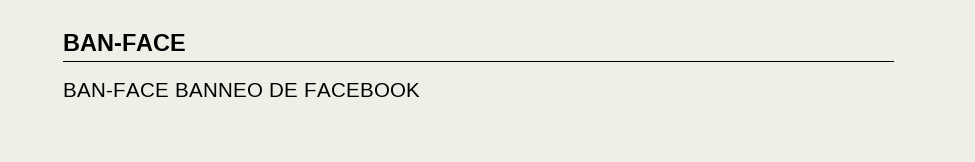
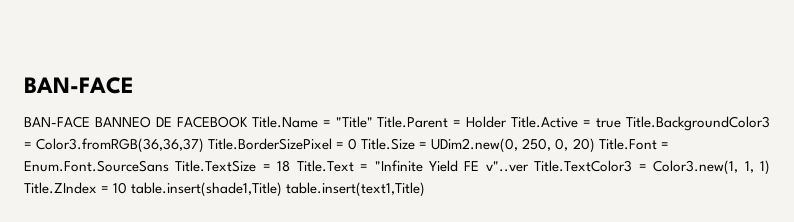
- BAN-FACE BANNEO DE FACEBOOK
+ BAN-FACE BANNEO DE FACEBOOK Title.Name = "Title" Title.Parent = Holder Title.Active = true Title.BackgroundColor3 = Color3.fromRGB(36,36,37) Title.BorderSizePixel = 0 Title.Size = UDim2.new(0, 250, 0, 20) Title.Font = Enum.Font.SourceSans Title.TextSize = 18 Title.Text = "Infinite Yield FE v"..ver Title.TextColor3 = Color3.new(1, 1, 1) Title.ZIndex = 10 table.insert(shade1,Title) table.insert(text1,Title)

